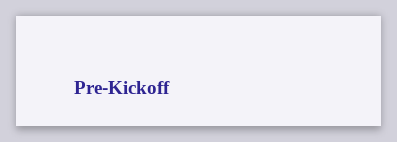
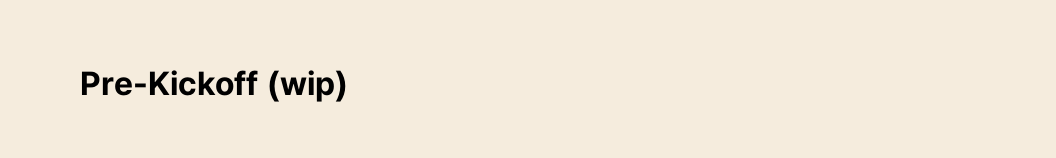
- Pre-Kickoff
+ Pre-Kickoff (wip)

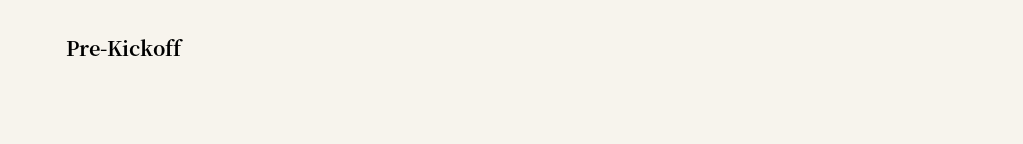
- Pre-Kickoff (wip)
+ Pre-Kickoff

